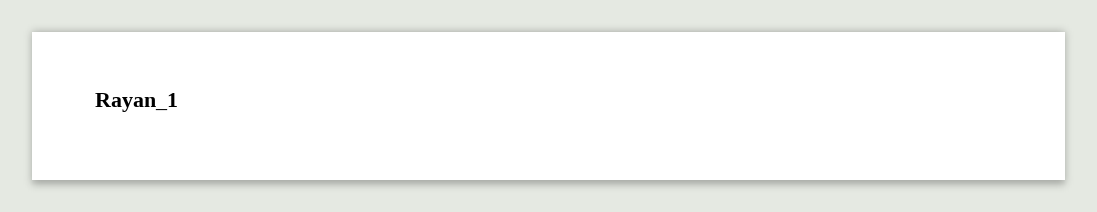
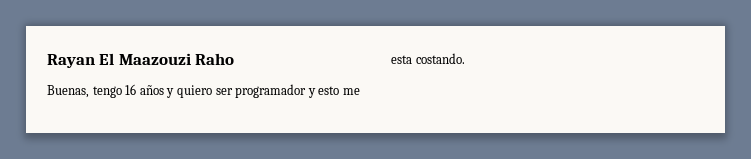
- Rayan_1
+ Rayan El Maazouzi Raho
+ Buenas, tengo 16 años y quiero ser programador y esto me esta costando.

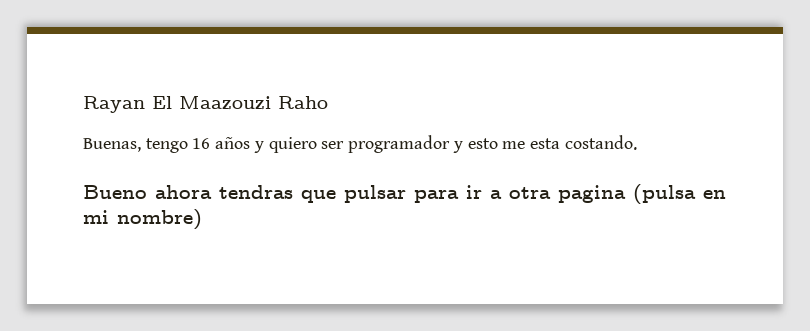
+ Bueno ahora tendras que pulsar para ir a otra pagina (pulsa en mi nombre)

